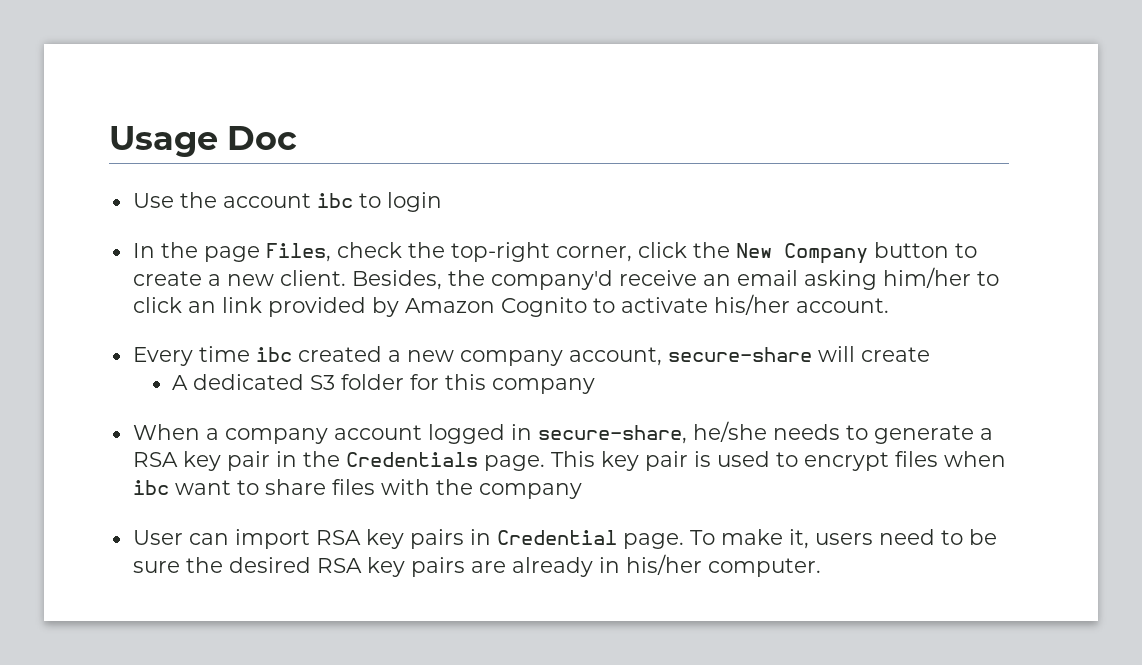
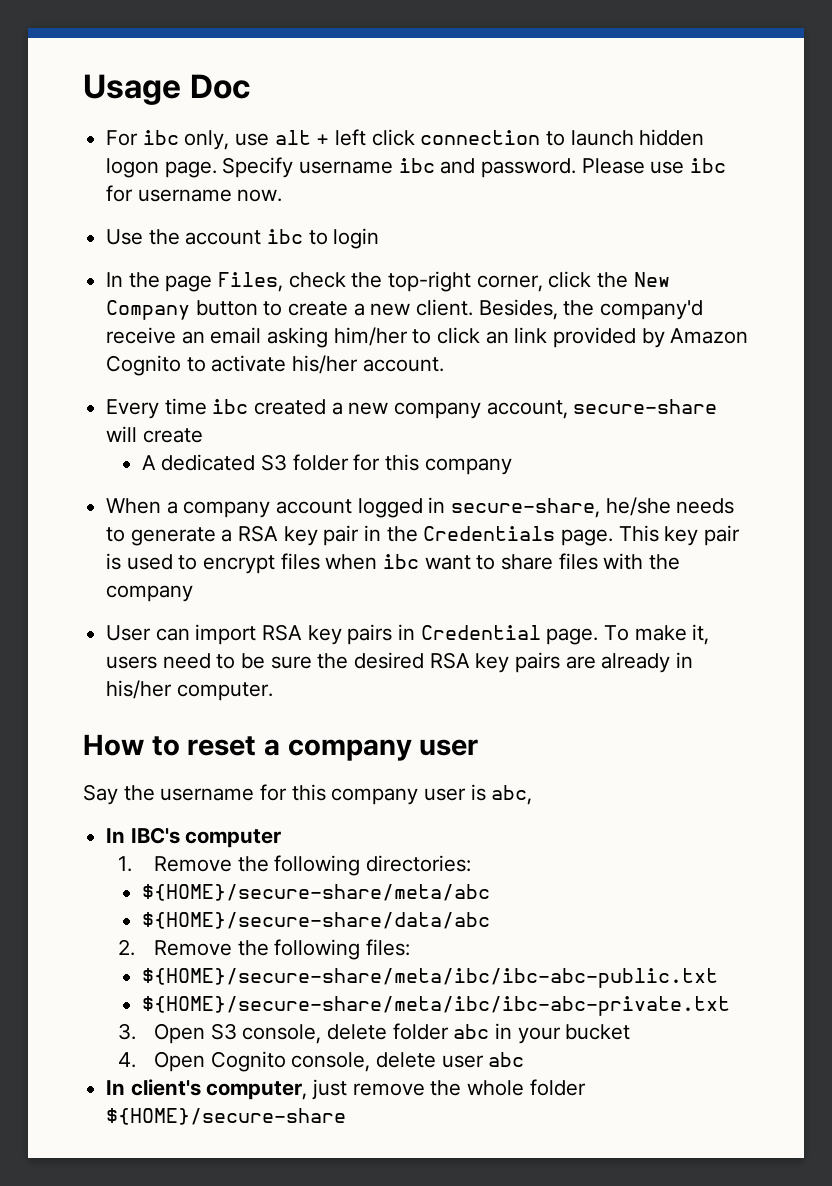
+ For ibc only, use alt + left click connection to launch hidden logon page. Specify username ibc and password. Please use ibc for username now.
+ How to reset a company user
+ Say the username for this company user is abc,
+ In IBC's computer
+ 1. Remove the following directories:
+ ${HOME}/secure-share/meta/abc
+ ${HOME}/secure-share/data/abc
+ 2. Remove the following files:
+ ${HOME}/secure-share/meta/ibc/ibc-abc-public.txt
+ ${HOME}/secure-share/meta/ibc/ibc-abc-private.txt
+ 3. Open S3 console, delete folder abc in your bucket
+ 4. Open Cognito console, delete user abc
+ In client's computer, just remove the whole folder ${HOME}/secure-share

